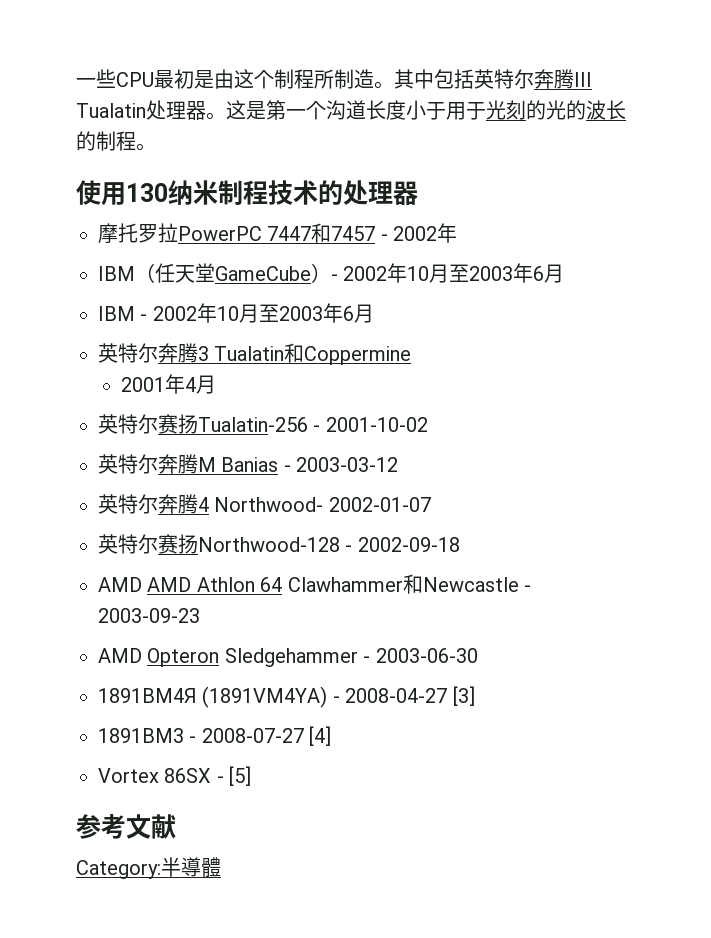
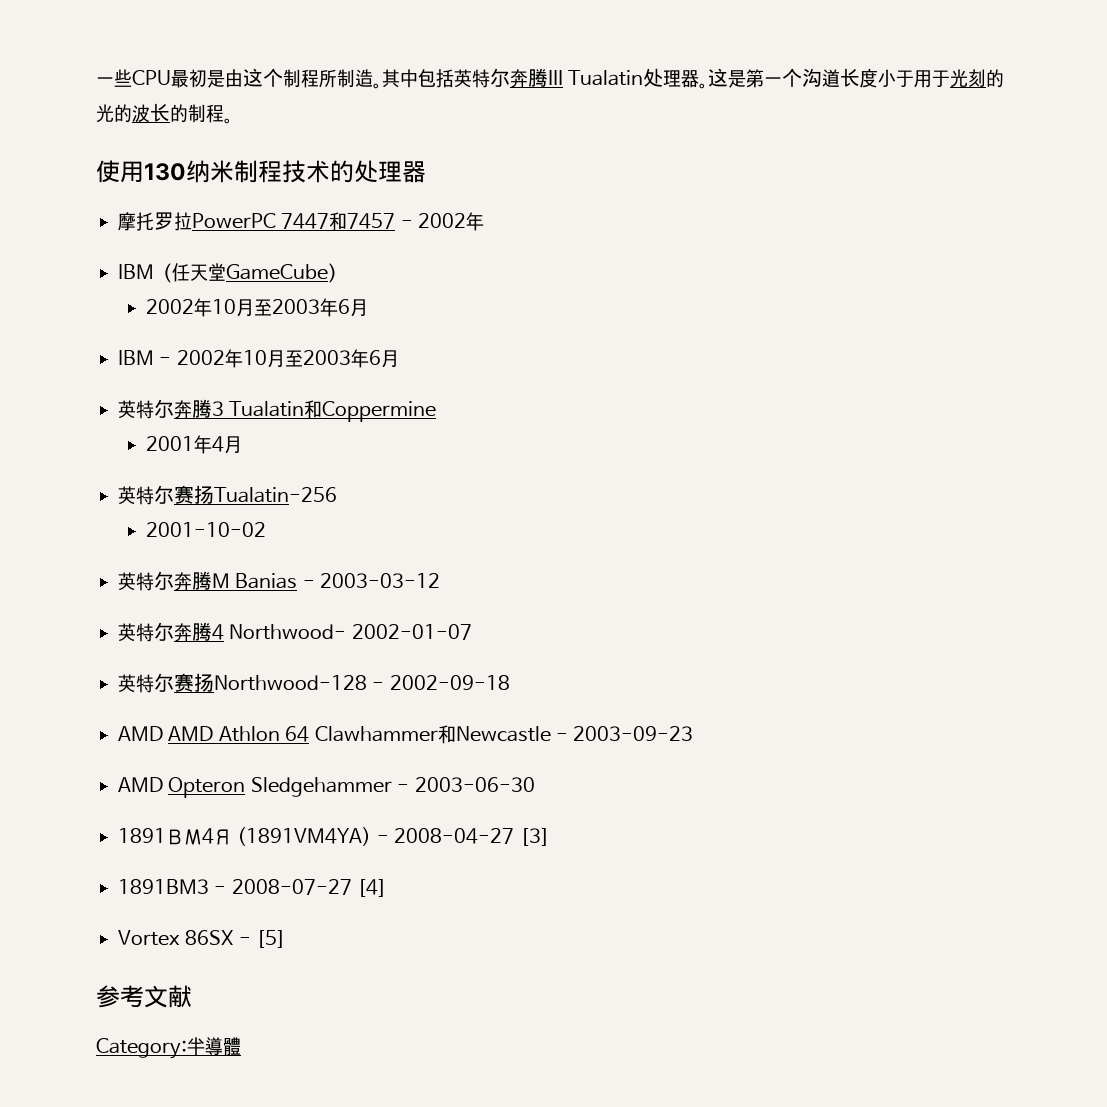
- IBM（任天堂GameCube）- 2002年10月至2003年6月
+ IBM（任天堂GameCube）
+ 2002年10月至2003年6月
- 英特尔赛扬Tualatin-256 - 2001-10-02
+ 英特尔赛扬Tualatin-256
+ 2001-10-02

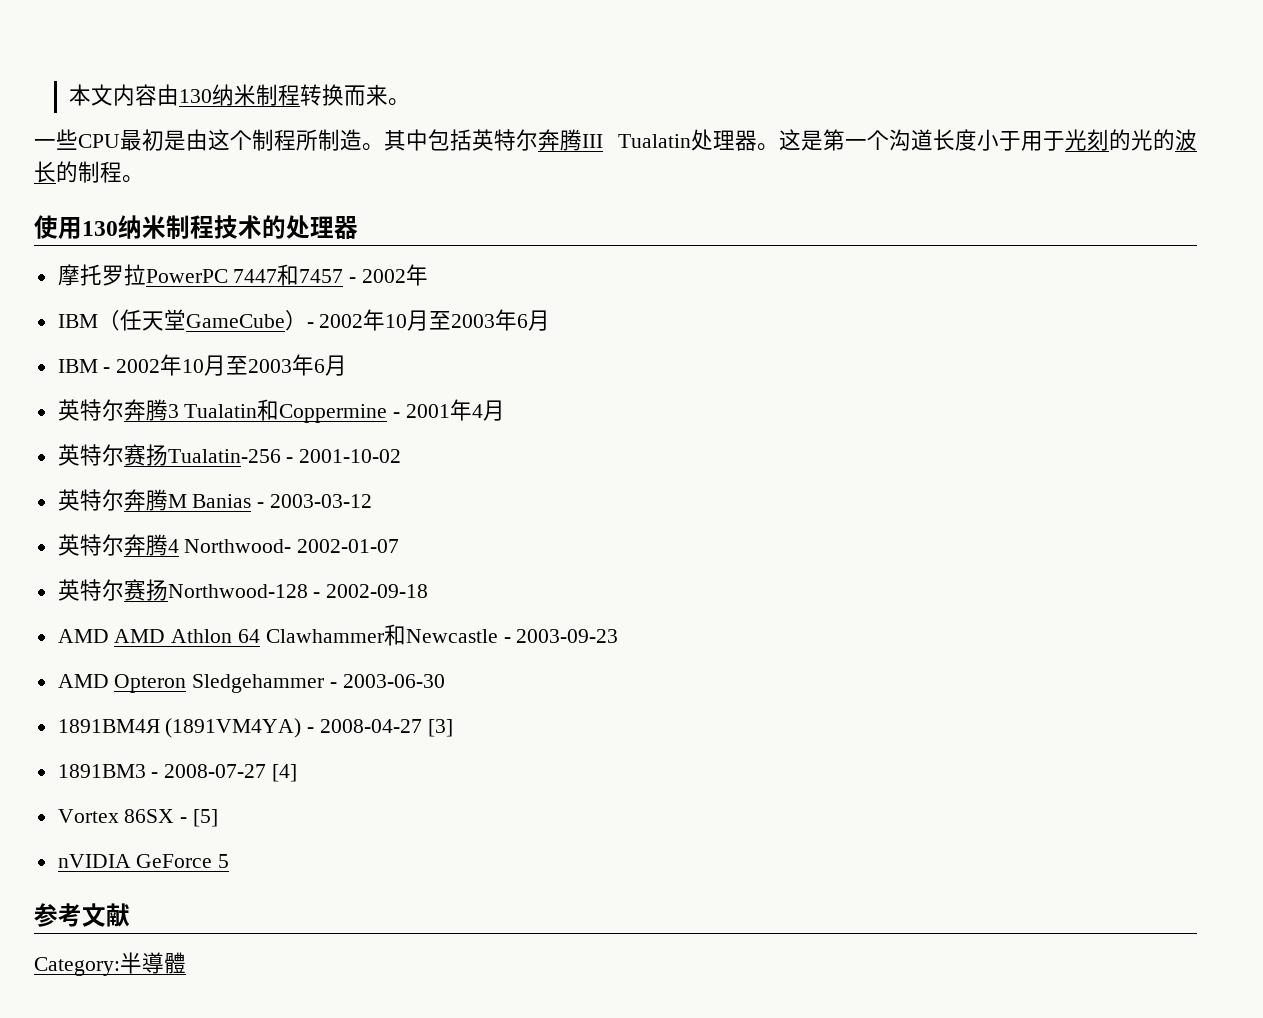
+ 本文内容由130纳米制程转换而来。
- IBM（任天堂GameCube）
- 2002年10月至2003年6月
+ IBM（任天堂GameCube）- 2002年10月至2003年6月
- 英特尔奔腾3 Tualatin和Coppermine
- 2001年4月
+ 英特尔奔腾3 Tualatin和Coppermine - 2001年4月
- 英特尔赛扬Tualatin-256
- 2001-10-02
+ 英特尔赛扬Tualatin-256 - 2001-10-02
+ nVIDIA GeForce 5

